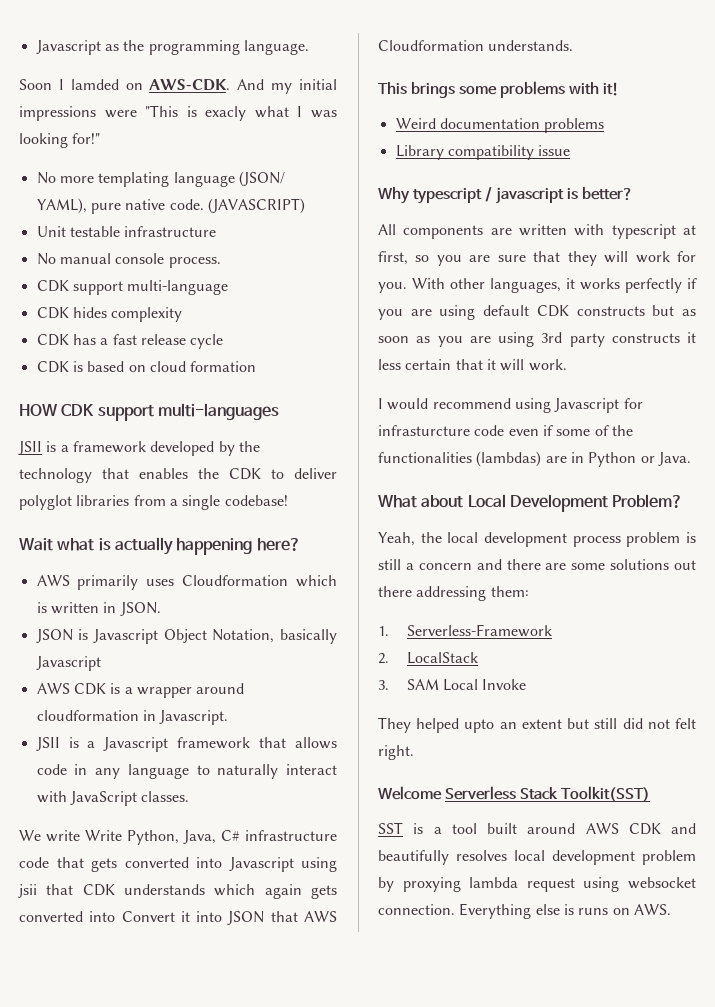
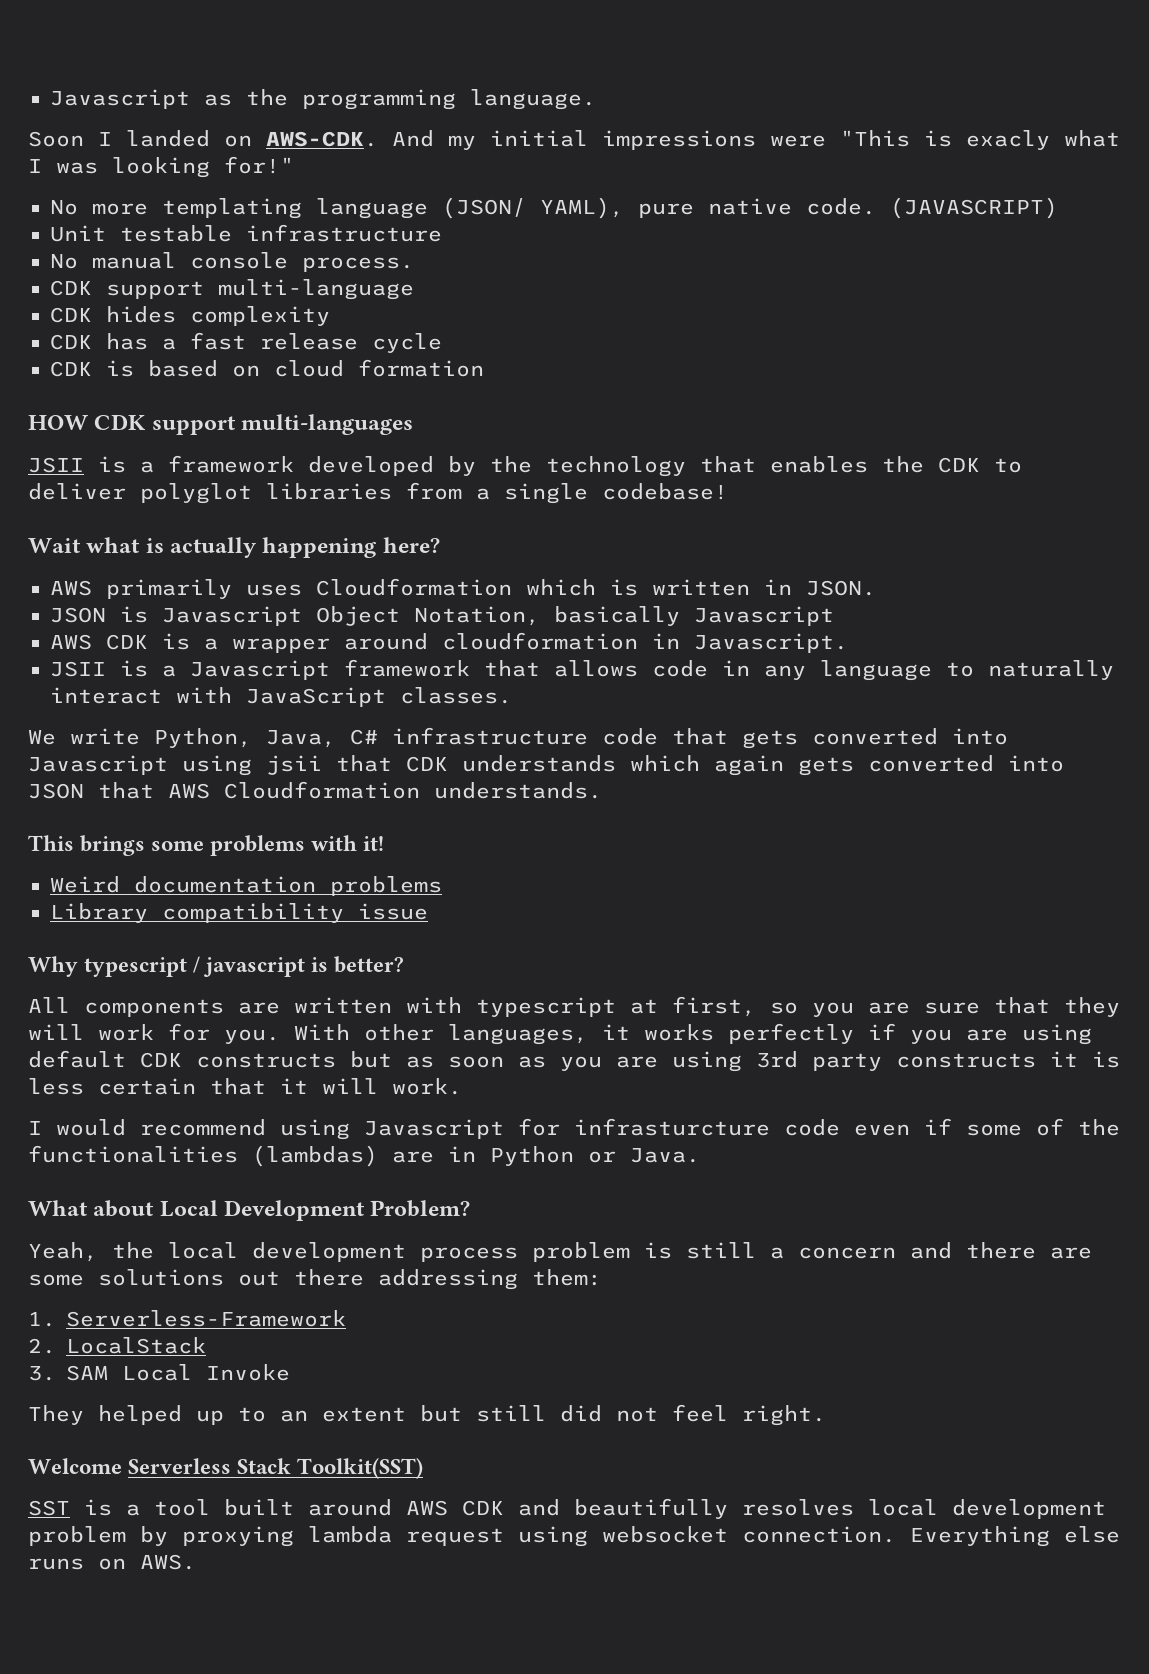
- Soon I lamded on AWS-CDK.
+ Soon I landed on AWS-CDK.
- We write Write Python, Java, C# infrastructure code that gets converted into Javascript using jsii that CDK understands which again gets converted into Convert it into JSON that AWS Cloudformation understands.
+ We write Python, Java, C# infrastructure code that gets converted into Javascript using jsii that CDK understands which again gets converted into JSON that AWS Cloudformation understands.
- With other languages, it works perfectly if you are using default CDK constructs but as soon as you are using 3rd party constructs it less certain that it will work.
+ With other languages, it works perfectly if you are using default CDK constructs but as soon as you are using 3rd party constructs it is less certain that it will work.
- They helped upto an extent but still did not felt right.
+ They helped up to an extent but still did not feel right.
- Everything else is runs on AWS.
+ Everything else runs on AWS.

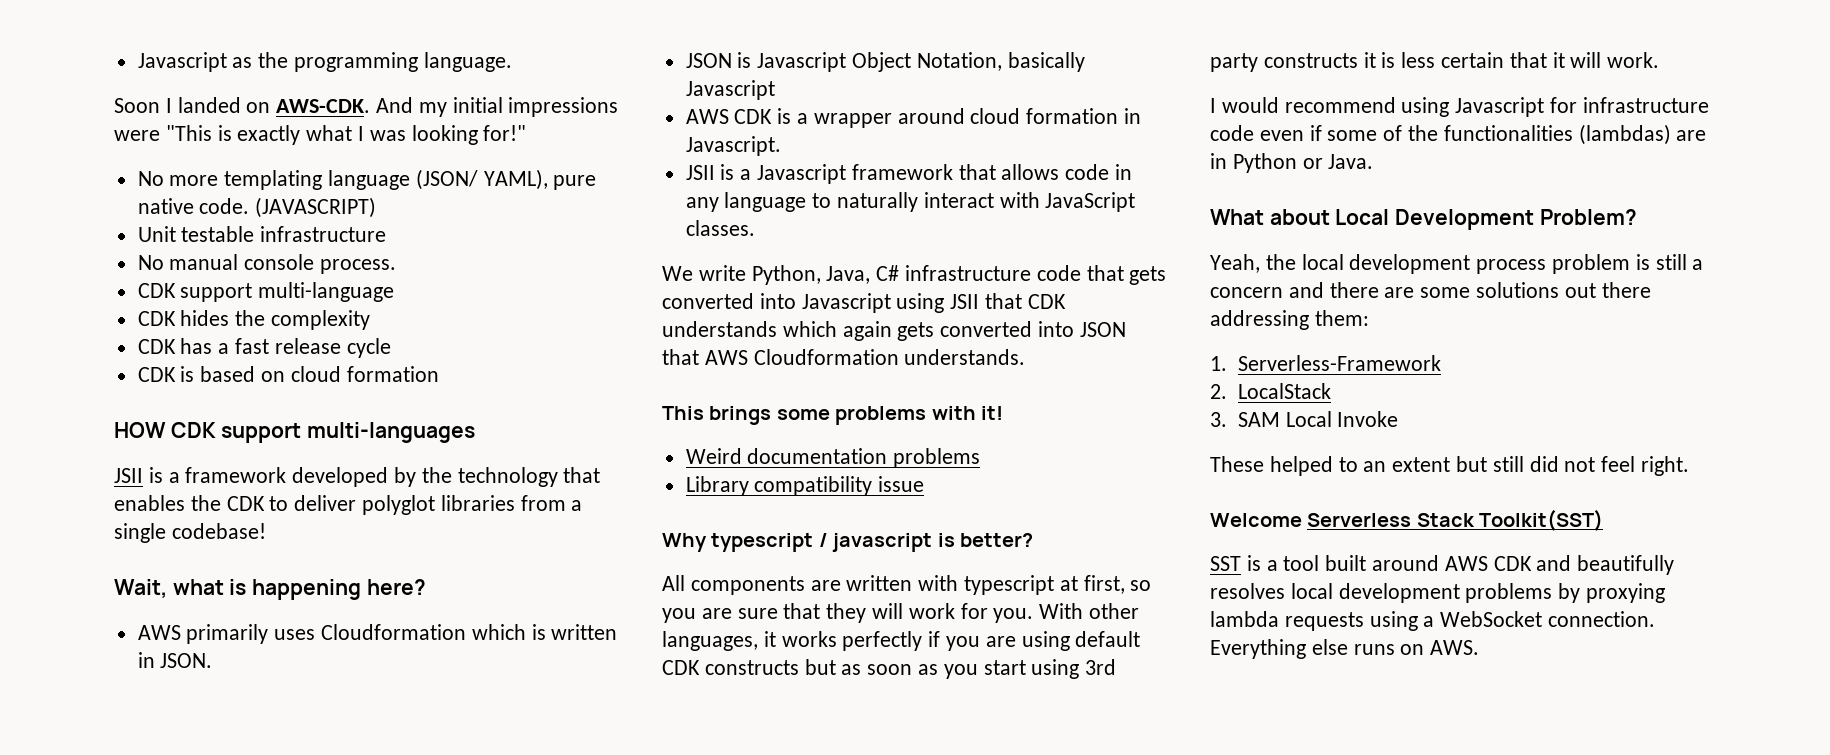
- And my initial impressions were "This is exacly what I was looking for!"
+ And my initial impressions were "This is exactly what I was looking for!"
- CDK hides complexity
+ CDK hides the complexity
- Wait what is actually happening here?
+ Wait, what is happening here?
- AWS CDK is a wrapper around cloudformation in Javascript.
+ AWS CDK is a wrapper around cloud formation in Javascript.
- We write Python, Java, C# infrastructure code that gets converted into Javascript using jsii that CDK understands which again gets converted into JSON that AWS Cloudformation understands.
+ We write Python, Java, C# infrastructure code that gets converted into Javascript using JSII that CDK understands which again gets converted into JSON that AWS Cloudformation understands.
- With other languages, it works perfectly if you are using default CDK constructs but as soon as you are using 3rd party constructs it is less certain that it will work.
+ With other languages, it works perfectly if you are using default CDK constructs but as soon as you start using 3rd party constructs it is less certain that it will work.
- I would recommend using Javascript for infrasturcture code even if some of the functionalities (lambdas) are in Python or Java.
+ I would recommend using Javascript for infrastructure code even if some of the functionalities (lambdas) are in Python or Java.
- They helped up to an extent but still did not feel right.
+ These helped to an extent but still did not feel right.
- SST is a tool built around AWS CDK and beautifully resolves local development problem by proxying lambda request using websocket connection.
+ SST is a tool built around AWS CDK and beautifully resolves local development problems by proxying lambda requests using a WebSocket connection.

